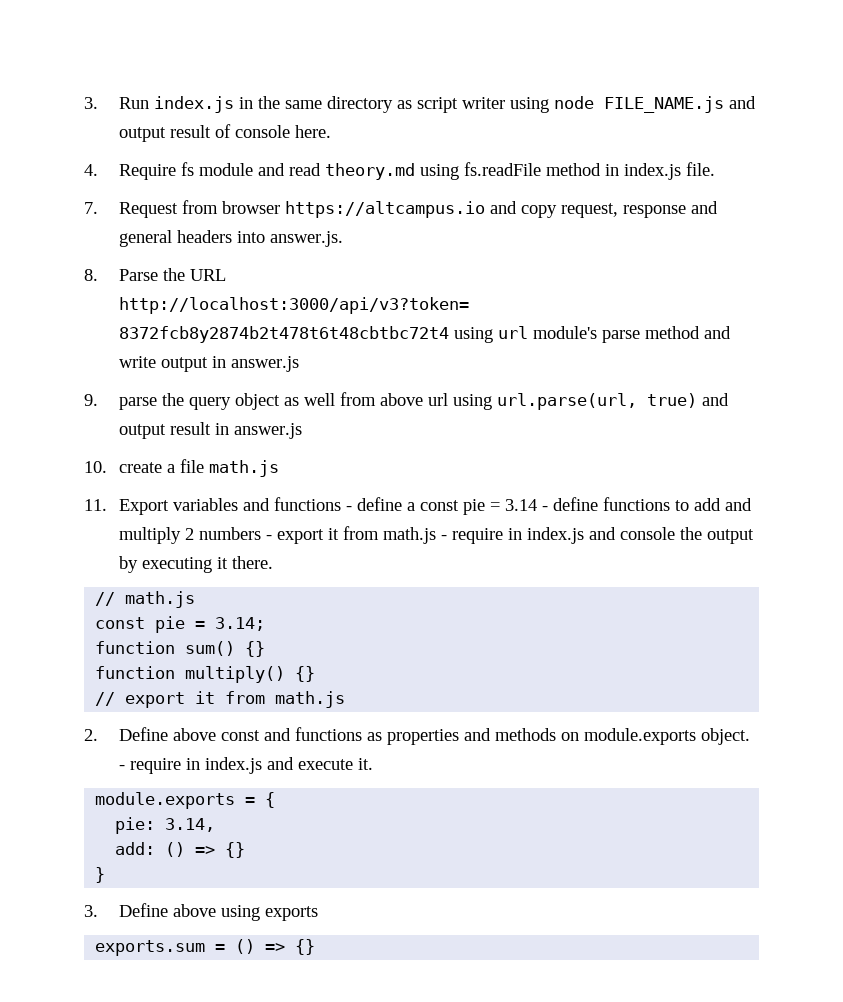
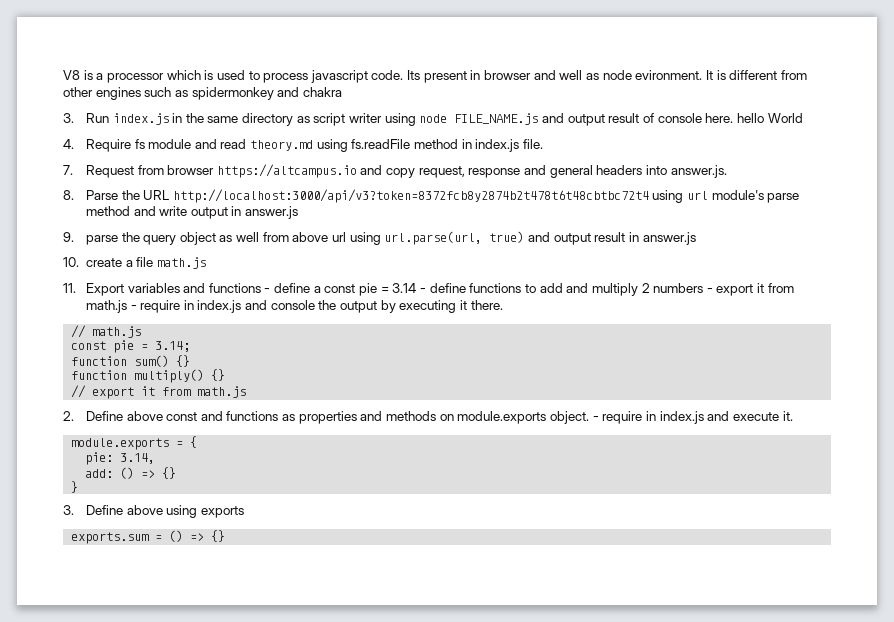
+ V8 is a processor which is used to process javascript code. Its present in browser and well as node evironment. It is different from other engines such as spidermonkey and chakra
- 3. Run index.js in the same directory as script writer using node FILE_NAME.js and output result of console here.
+ 3. Run index.js in the same directory as script writer using node FILE_NAME.js and output result of console here. hello World

